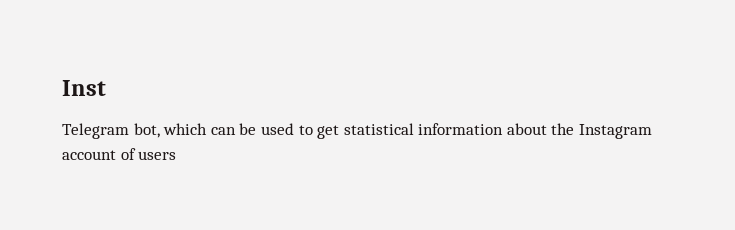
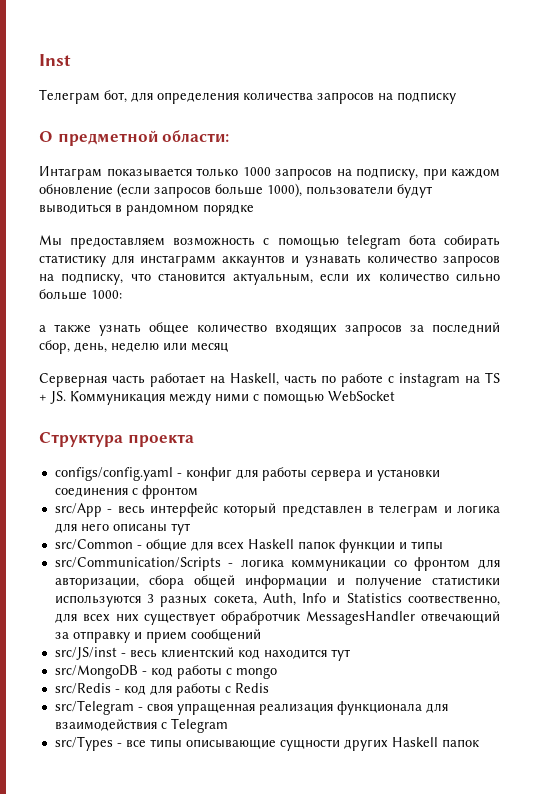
- Telegram bot, which can be used to get statistical information about the Instagram account of users
+ Телеграм бот, для определения количества запросов на подписку
+ О предметной области:
+ Интаграм показывается только 1000 запросов на подписку, при каждом обновление (если запросов больше 1000), пользователи будут выводиться в рандомном порядке
+ Мы предоставляем возможность c помощью telegram бота собирать статистику для инстаграмм аккаунтов и узнавать количество запросов на подписку, что становится актуальным, если их количество сильно больше 1000:
+ а также узнать общее количество входящих запросов за последний сбор, день, неделю или месяц
+ Серверная часть работает на Haskell, часть по работе с instagram на TS + JS. Коммуникация между ними с помощью WebSocket
+ Структура проекта
+ configs/config.yaml - конфиг для работы сервера и установки соединения с фронтом
+ src/App - весь интерфейс который представлен в телеграм и логика для него описаны тут
+ src/Common - общие для всех Haskell папок функции и типы
+ src/Communication/Scripts - логика коммуникации со фронтом для авторизации, сбора общей информации и получение статистики используются 3 разных сокета, Auth, Info и Statistics соотвественно, для всех них существует обрабротчик MessagesHandler отвечающий за отправку и прием сообщений
+ src/JS/inst - весь клиентский код находится тут
+ src/MongoDB - код работы с mongo
+ src/Redis - код для работы с Redis
+ src/Telegram - своя упращенная реализация функционала для взаимодействия с Telegram
+ src/Types - все типы описывающие сущности других Haskell папок

